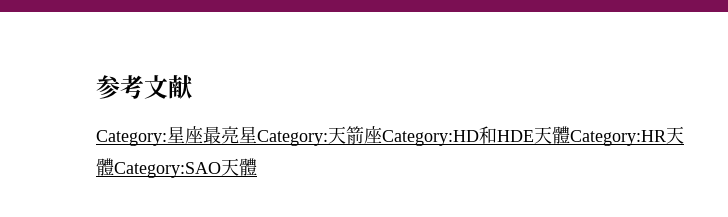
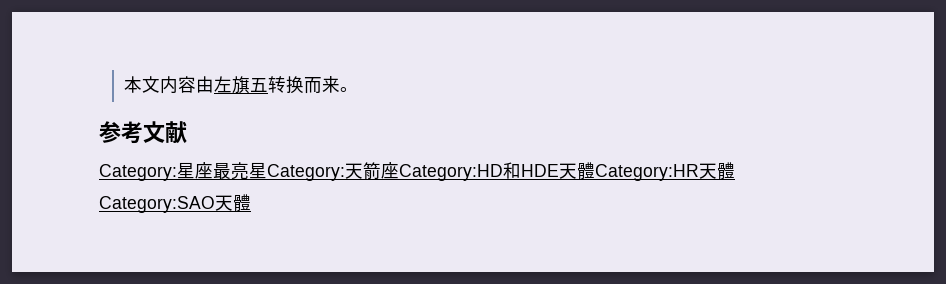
+ 本文内容由左旗五转换而来。

